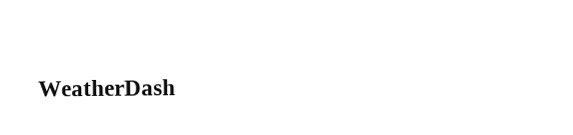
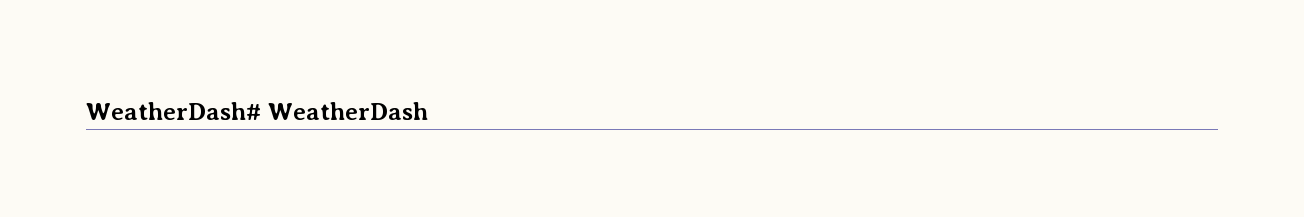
- WeatherDash
+ WeatherDash# WeatherDash

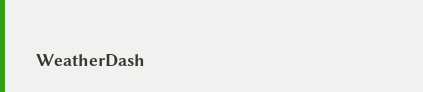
- WeatherDash# WeatherDash
+ WeatherDash

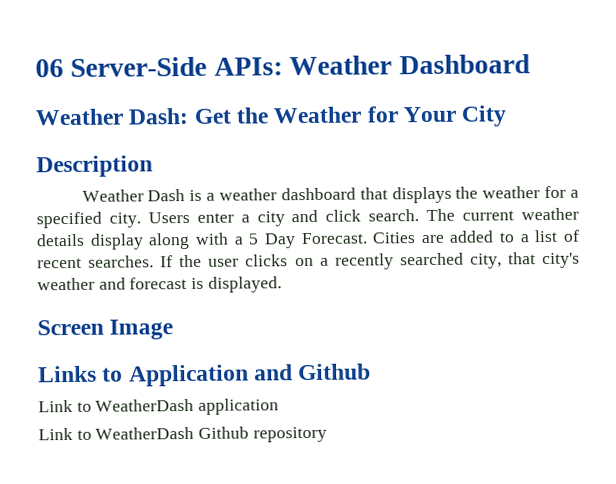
- WeatherDash
+ 06 Server-Side APIs: Weather Dashboard
+ Weather Dash: Get the Weather for Your City
+ Description
+ Weather Dash is a weather dashboard that displays the weather for a specified city. Users enter a city and click search. The current weather details display along with a 5 Day Forecast. Cities are added to a list of recent searches. If the user clicks on a recently searched city, that city's weather and forecast is displayed.
+ Screen Image
+ Links to Application and Github
+ Link to WeatherDash application
+ Link to WeatherDash Github repository

